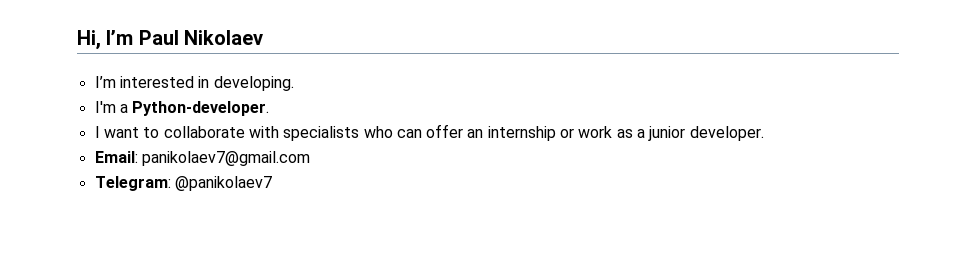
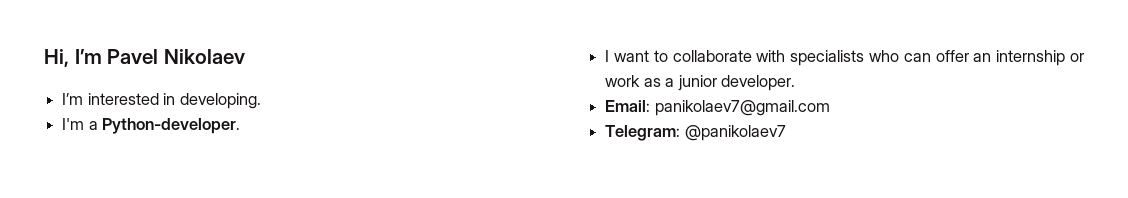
- Hi, I’m Paul Nikolaev
+ Hi, I’m Pavel Nikolaev

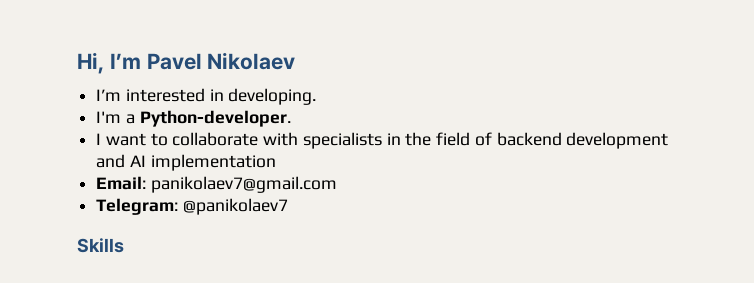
- I want to collaborate with specialists who can offer an internship or work as a junior developer.
+ I want to collaborate with specialists in the field of backend development and AI implementation
+ Skills

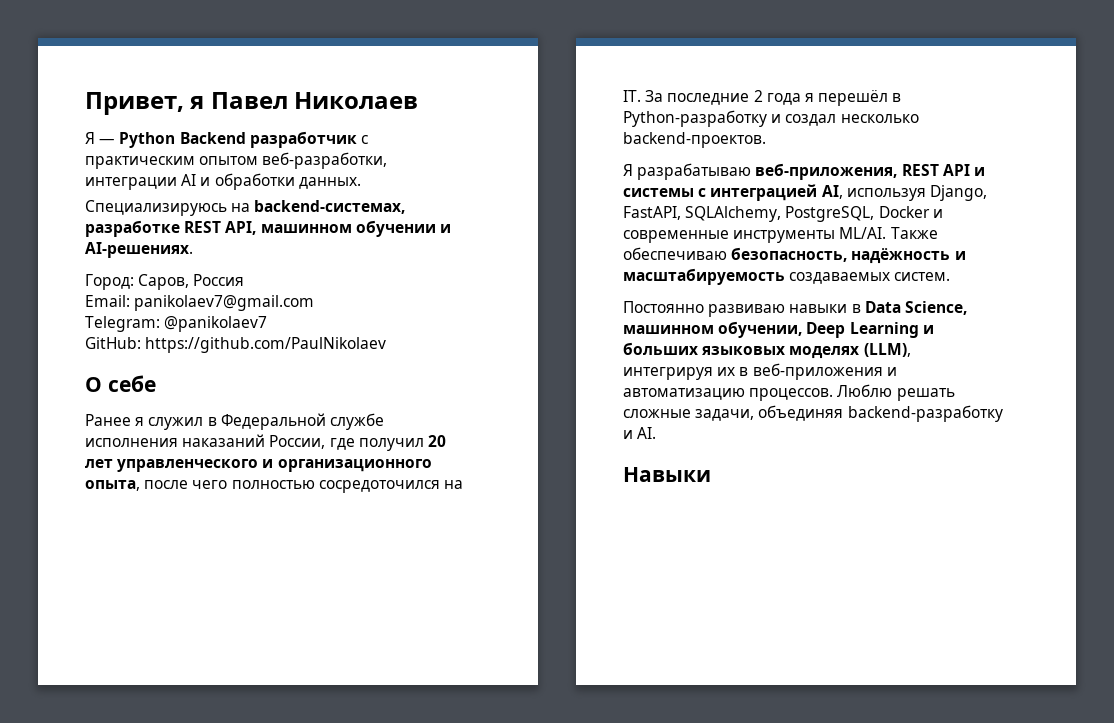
- Hi, I’m Pavel Nikolaev
- I’m interested in developing.
- I'm a Python-developer.
- I want to collaborate with specialists in the field of backend development and AI implementation
+ Привет, я Павел Николаев
+ Я — Python Backend разработчик с практическим опытом веб-разработки, интеграции AI и обработки данных.
+ Специализируюсь на backend-системах, разработке REST API, машинном обучении и AI-решениях.
+ Город: Саров, Россия
  Email: panikolaev7@gmail.com
  Telegram: @panikolaev7
- Skills
+ GitHub: https://github.com/PaulNikolaev
+ О себе
+ Ранее я служил в Федеральной службе исполнения наказаний России, где получил 20 лет управленческого и организационного опыта, после чего полностью сосредоточился на IT. За последние 2 года я перешёл в Python-разработку и создал несколько backend-проектов.
+ Я разрабатываю веб-приложения, REST API и системы с интеграцией AI, используя Django, FastAPI, SQLAlchemy, PostgreSQL, Docker и современные инструменты ML/AI. Также обеспечиваю безопасность, надёжность и масштабируемость создаваемых систем.
+ Постоянно развиваю навыки в Data Science, машинном обучении, Deep Learning и больших языковых моделях (LLM), интегрируя их в веб-приложения и автоматизацию процессов. Люблю решать сложные задачи, объединяя backend-разработку и AI.
+ Навыки

